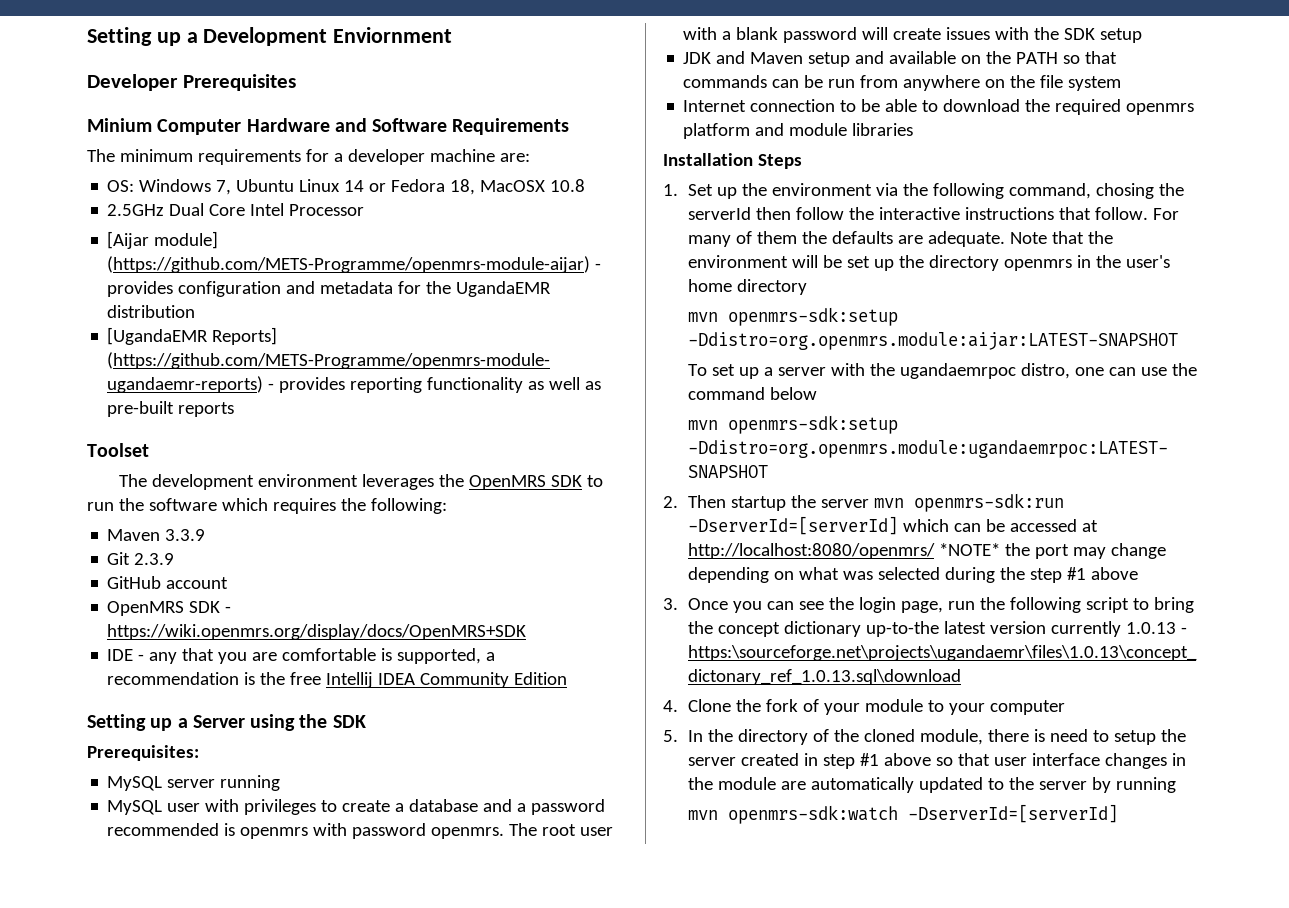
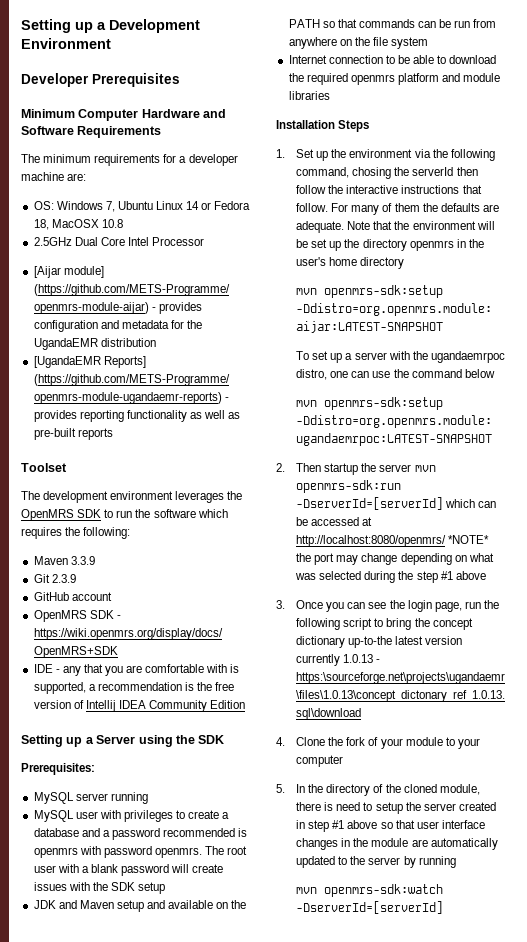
- Setting up a Development Enviornment
+ Setting up a Development Environment
- Minium Computer Hardware and Software Requirements
+ Minimum Computer Hardware and Software Requirements
- IDE - any that you are comfortable is supported, a recommendation is the free Intellij IDEA Community Edition
+ IDE - any that you are comfortable with is supported, a recommendation is the free version of Intellij IDEA Community Edition

